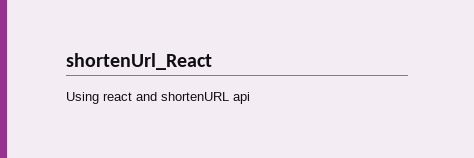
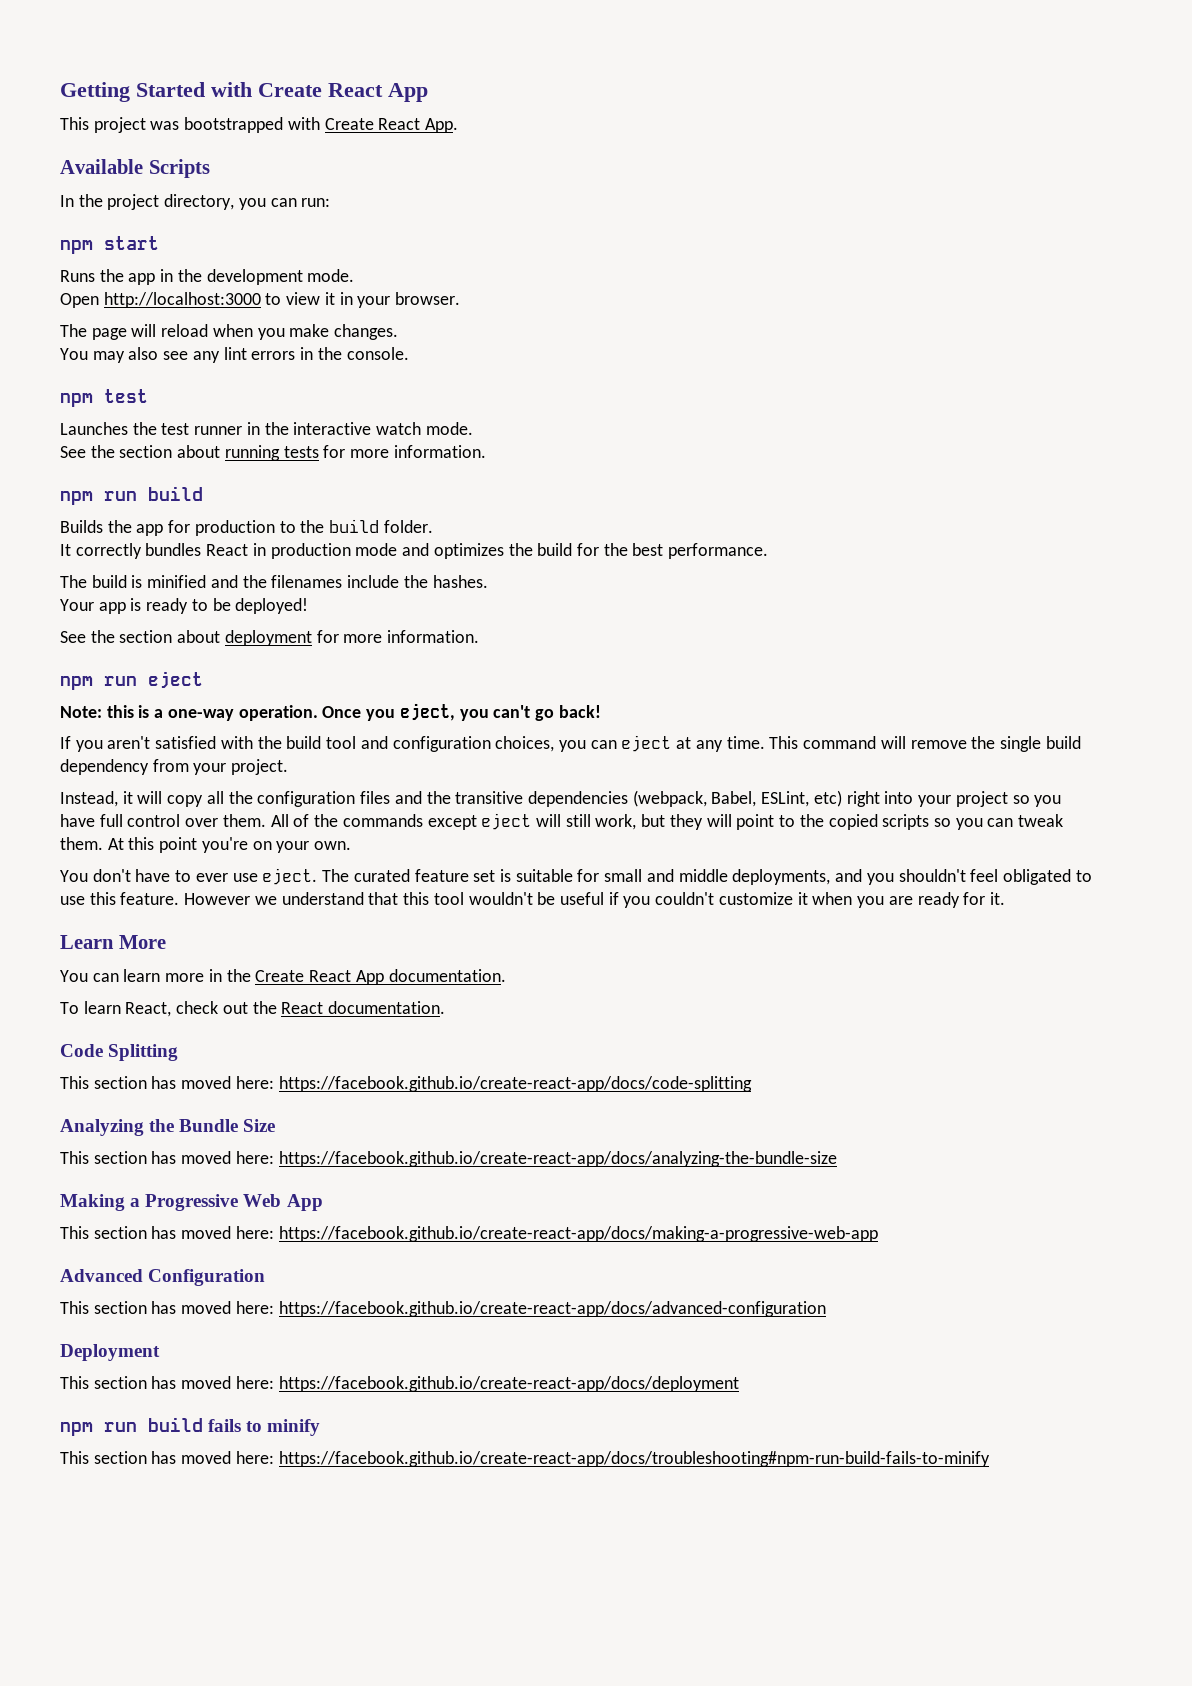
- shortenUrl_React
- Using react and shortenURL api
+ Getting Started with Create React App
+ This project was bootstrapped with Create React App.
+ Available Scripts
+ In the project directory, you can run:
+ npm start
+ Runs the app in the development mode.
+ Open http://localhost:3000 to view it in your browser.
+ The page will reload when you make changes.
+ You may also see any lint errors in the console.
+ npm test
+ Launches the test runner in the interactive watch mode.
+ See the section about running tests for more information.
+ npm run build
+ Builds the app for production to the build folder.
+ It correctly bundles React in production mode and optimizes the build for the best performance.
+ The build is minified and the filenames include the hashes.
+ Your app is ready to be deployed!
+ See the section about deployment for more information.
+ npm run eject
+ Note: this is a one-way operation. Once you eject, you can't go back!
+ If you aren't satisfied with the build tool and configuration choices, you can eject at any time. This command will remove the single build dependency from your project.
+ Instead, it will copy all the configuration files and the transitive dependencies (webpack, Babel, ESLint, etc) right into your project so you have full control over them. All of the commands except eject will still work, but they will point to the copied scripts so you can tweak them. At this point you're on your own.
+ You don't have to ever use eject. The curated feature set is suitable for small and middle deployments, and you shouldn't feel obligated to use this feature. However we understand that this tool wouldn't be useful if you couldn't customize it when you are ready for it.
+ Learn More
+ You can learn more in the Create React App documentation.
+ To learn React, check out the React documentation.
+ Code Splitting
+ This section has moved here: https://facebook.github.io/create-react-app/docs/code-splitting
+ Analyzing the Bundle Size
+ This section has moved here: https://facebook.github.io/create-react-app/docs/analyzing-the-bundle-size
+ Making a Progressive Web App
+ This section has moved here: https://facebook.github.io/create-react-app/docs/making-a-progressive-web-app
+ Advanced Configuration
+ This section has moved here: https://facebook.github.io/create-react-app/docs/advanced-configuration
+ Deployment
+ This section has moved here: https://facebook.github.io/create-react-app/docs/deployment
+ npm run build fails to minify
+ This section has moved here: https://facebook.github.io/create-react-app/docs/troubleshooting#npm-run-build-fails-to-minify

